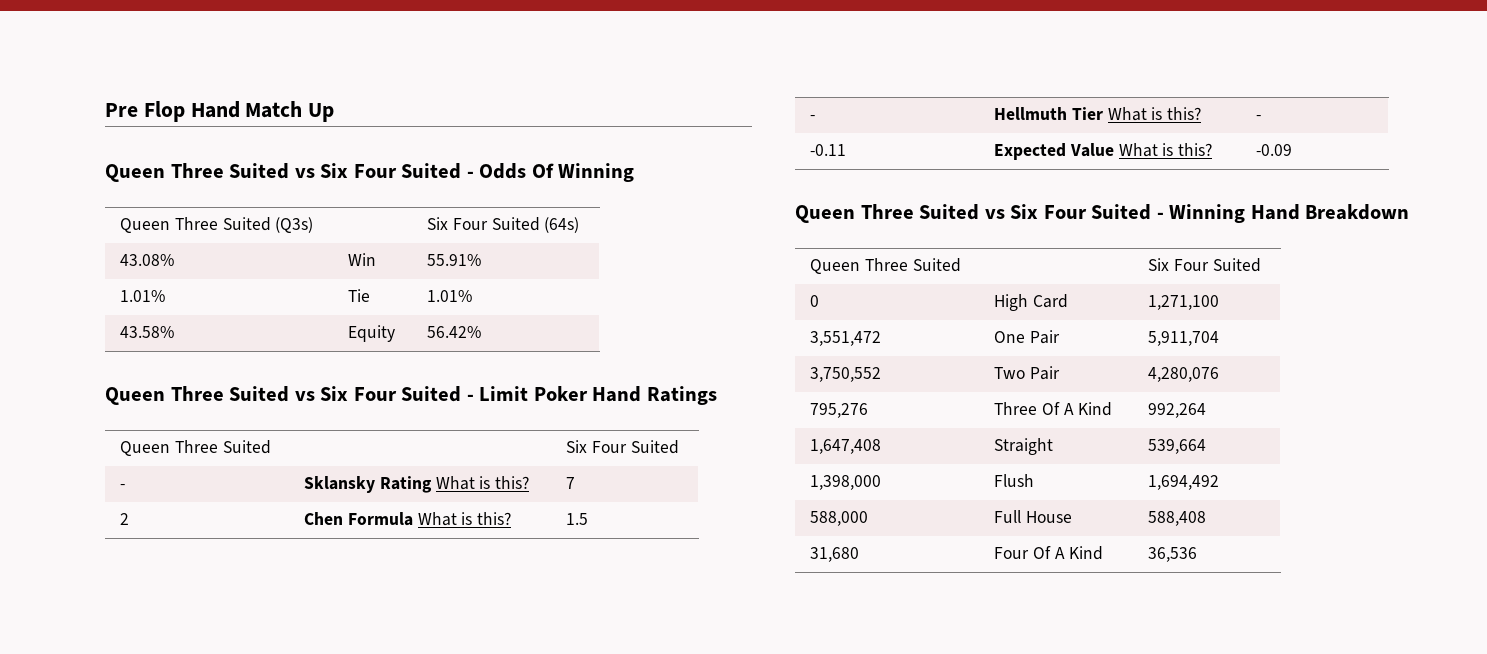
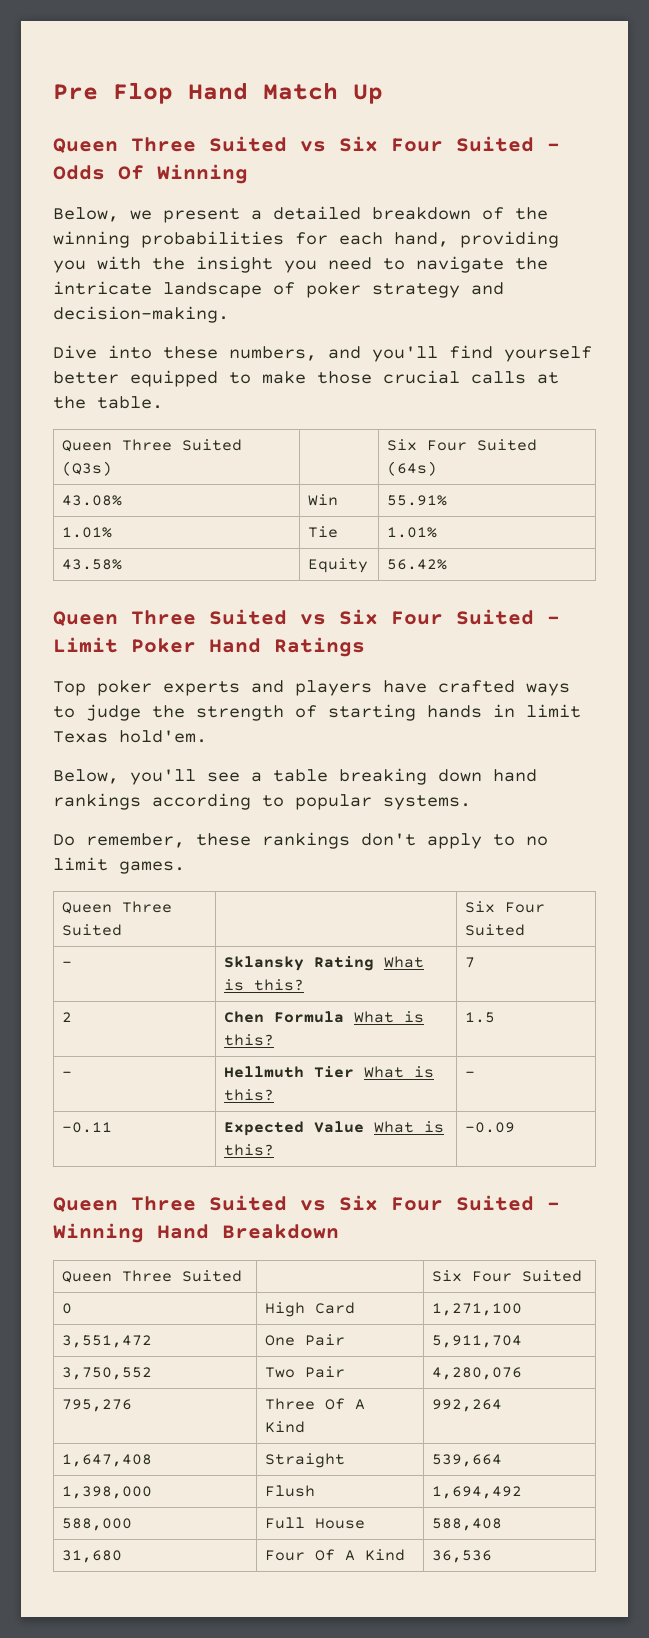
+ Below, we present a detailed breakdown of the winning probabilities for each hand, providing you with the insight you need to navigate the intricate landscape of poker strategy and decision-making.
+ Dive into these numbers, and you'll find yourself better equipped to make those crucial calls at the table.
+ Top poker experts and players have crafted ways to judge the strength of starting hands in limit Texas hold'em.
+ Below, you'll see a table breaking down hand rankings according to popular systems.
+ Do remember, these rankings don't apply to no limit games.

